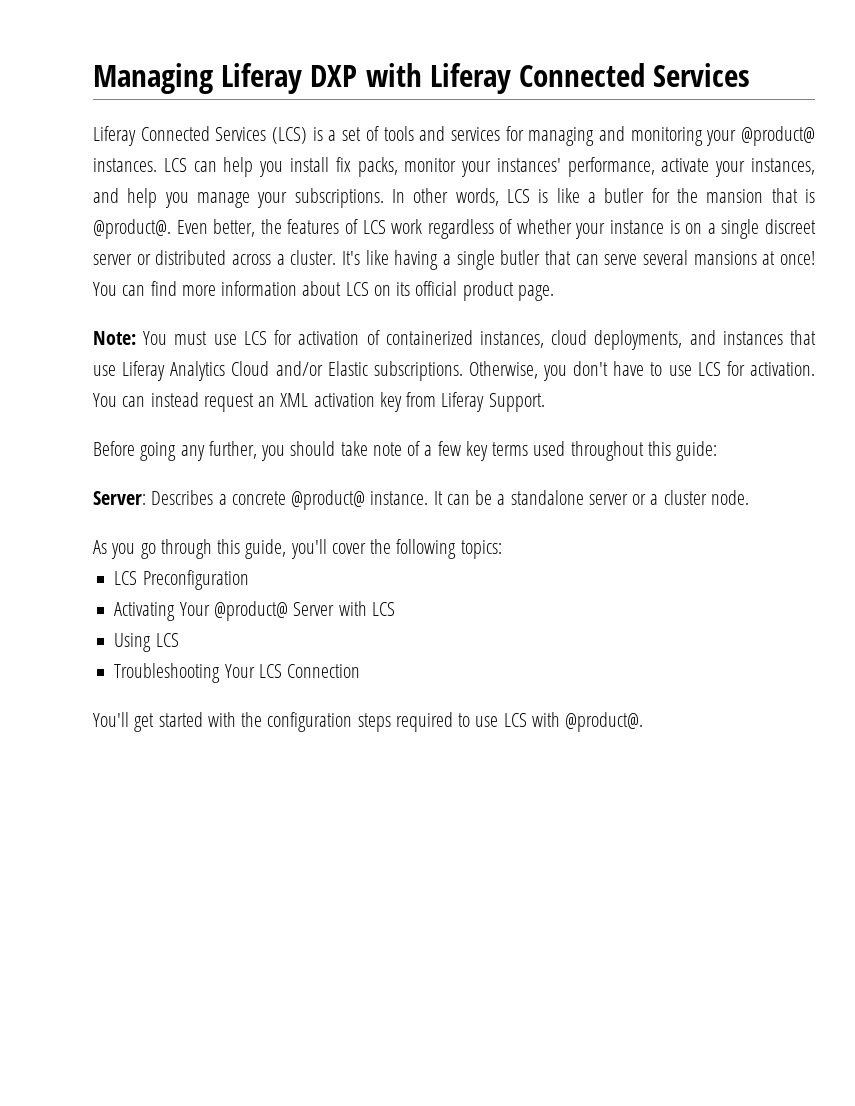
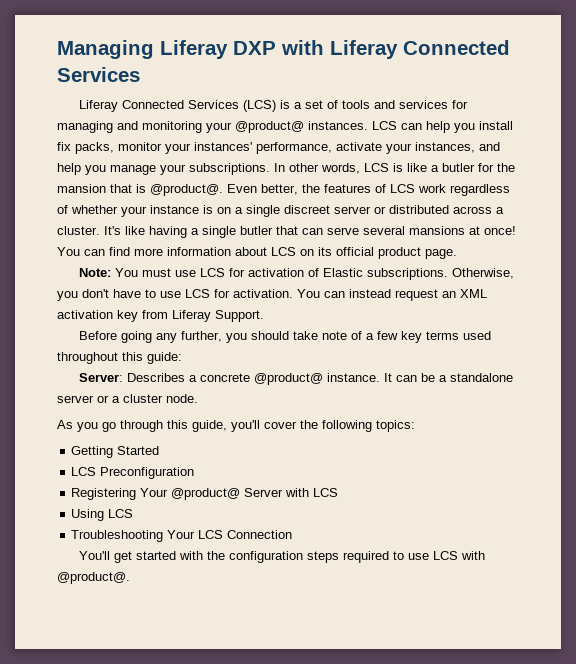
- Note: You must use LCS for activation of containerized instances, cloud deployments, and instances that use Liferay Analytics Cloud and/or Elastic subscriptions.
+ Note: You must use LCS for activation of Elastic subscriptions.
+ Getting Started
- Activating Your @product@ Server with LCS
+ Registering Your @product@ Server with LCS

